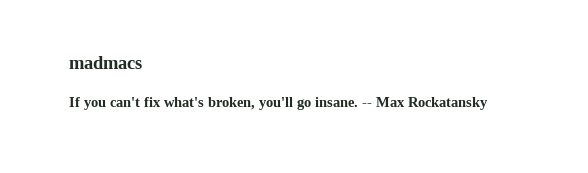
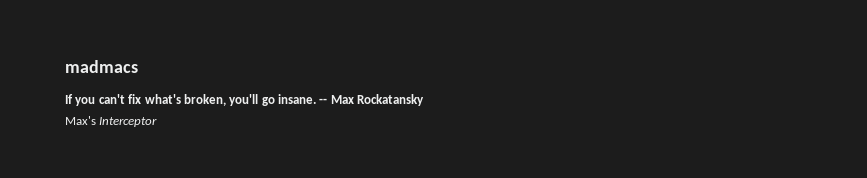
+ Max's Interceptor

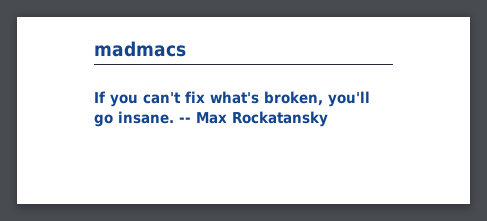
- Max's Interceptor

